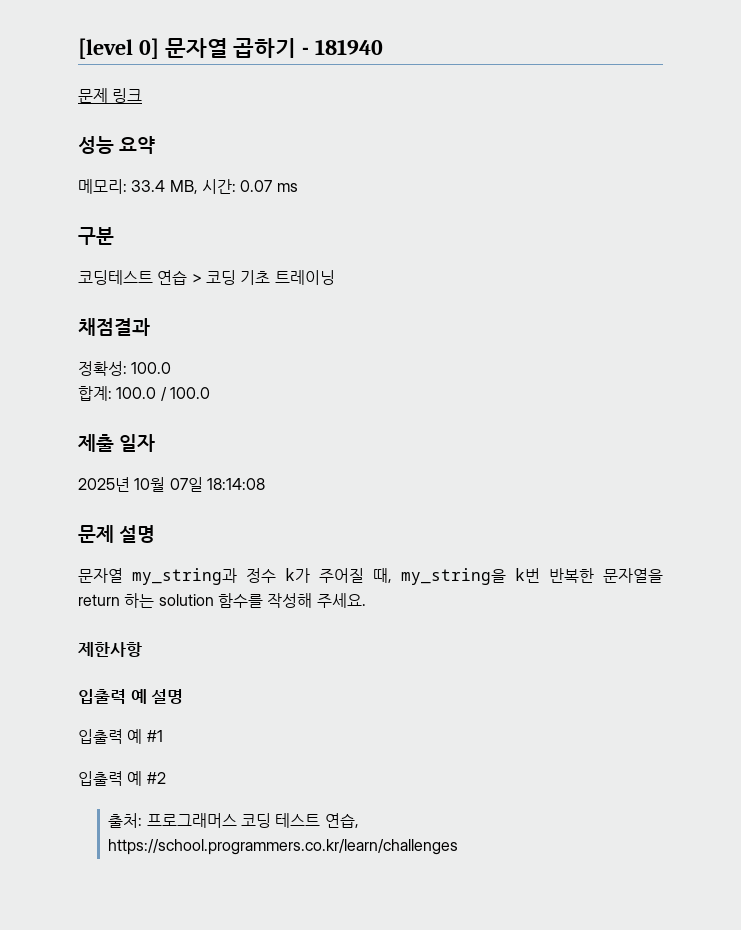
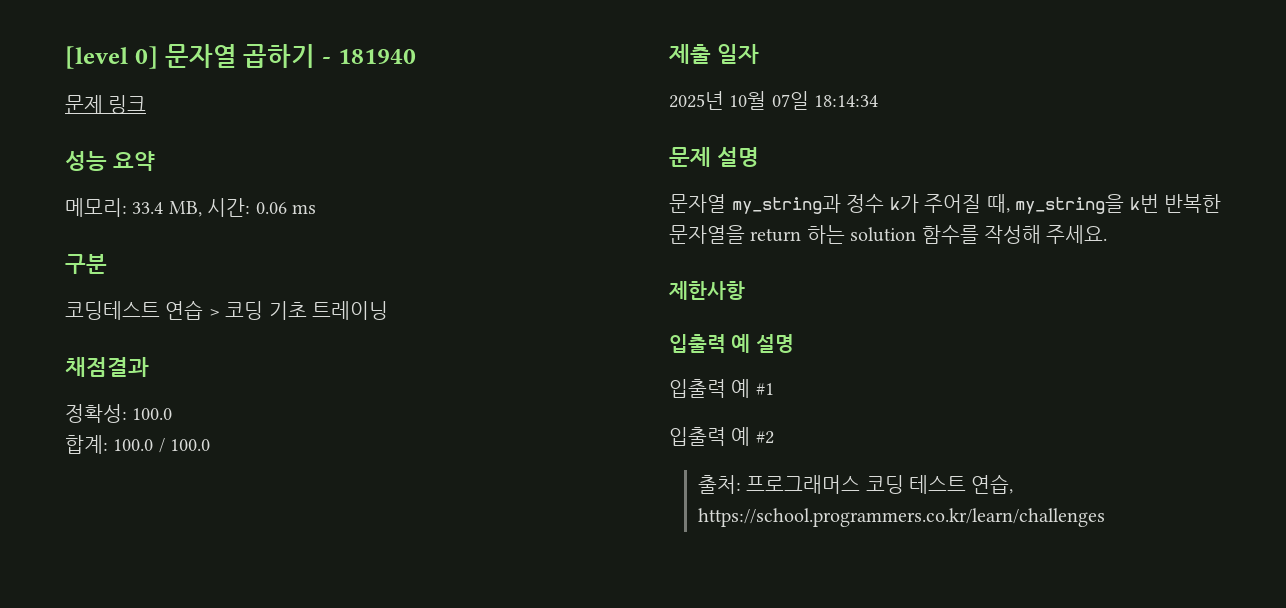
- 메모리: 33.4 MB, 시간: 0.07 ms
+ 메모리: 33.4 MB, 시간: 0.06 ms
- 2025년 10월 07일 18:14:08
+ 2025년 10월 07일 18:14:34

